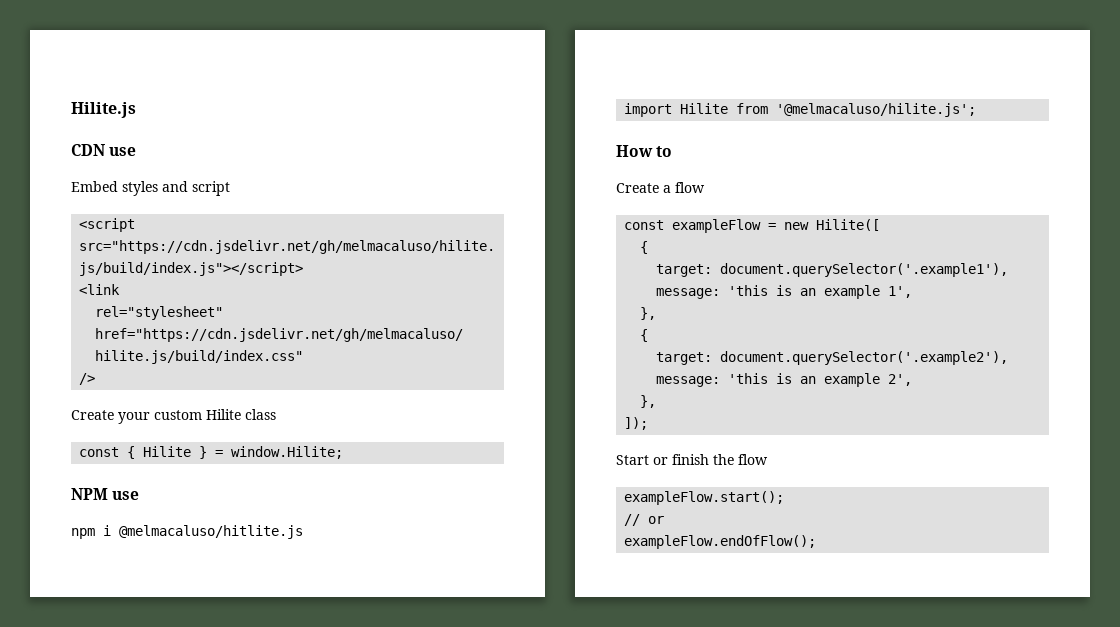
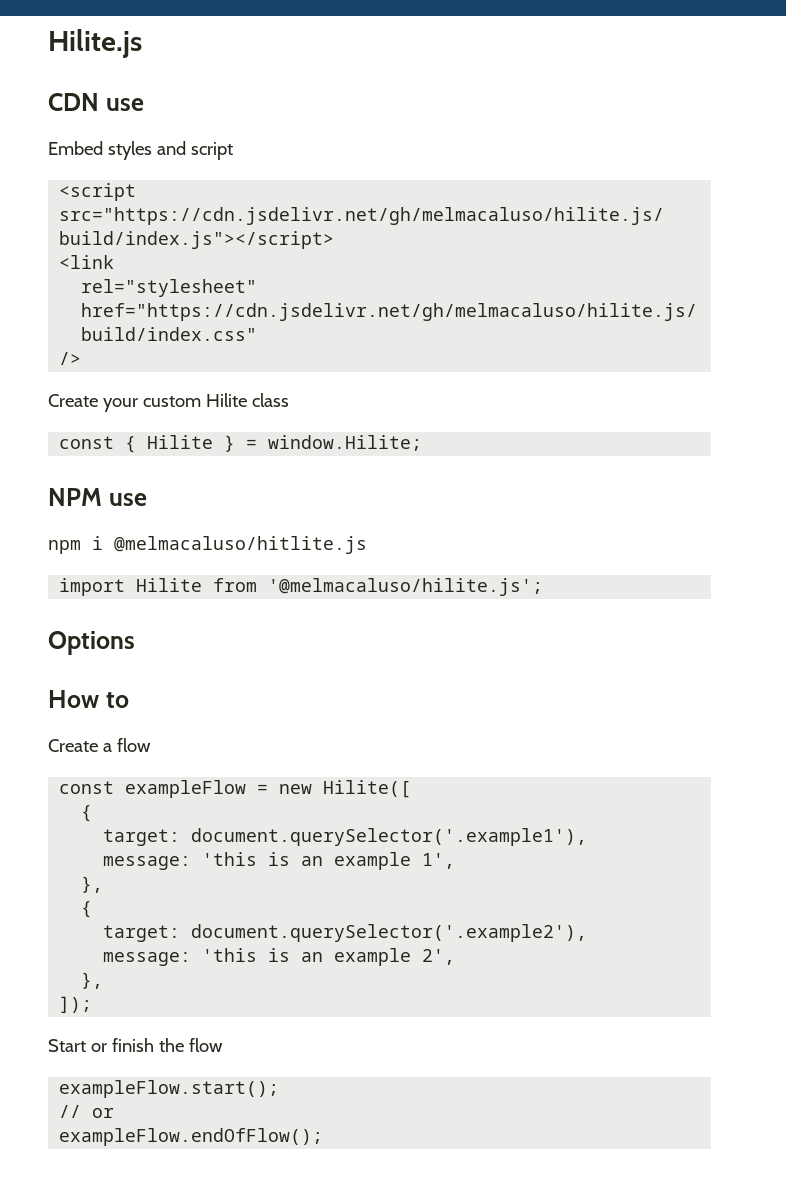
+ Options

